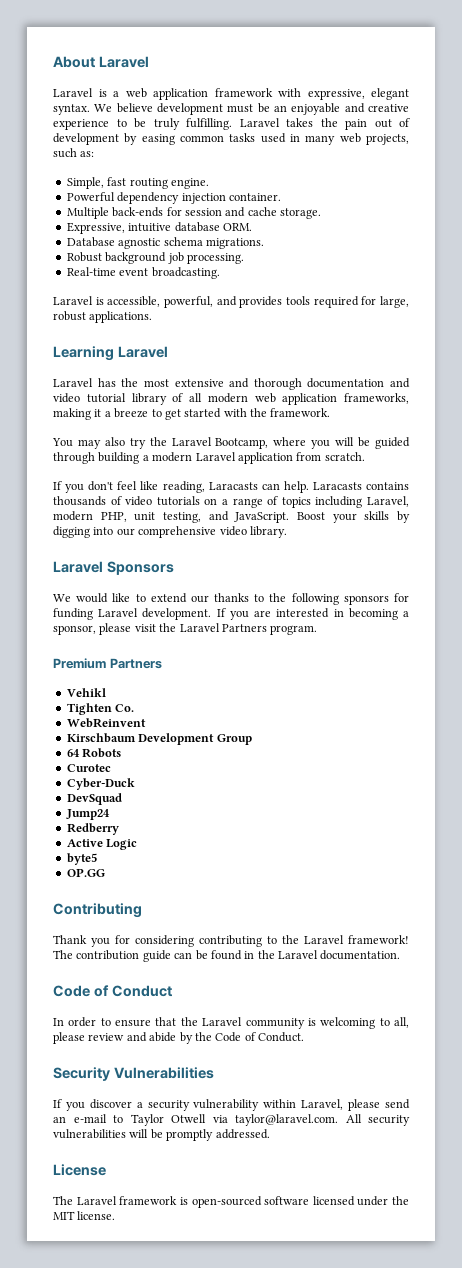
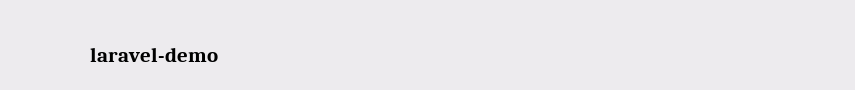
- About Laravel
- Laravel is a web application framework with expressive, elegant syntax. We believe development must be an enjoyable and creative experience to be truly fulfilling. Laravel takes the pain out of development by easing common tasks used in many web projects, such as:
- Simple, fast routing engine.
- Powerful dependency injection container.
- Multiple back-ends for session and cache storage.
- Expressive, intuitive database ORM.
- Database agnostic schema migrations.
- Robust background job processing.
- Real-time event broadcasting.
- Laravel is accessible, powerful, and provides tools required for large, robust applications.
- Learning Laravel
- Laravel has the most extensive and thorough documentation and video tutorial library of all modern web application frameworks, making it a breeze to get started with the framework.
- You may also try the Laravel Bootcamp, where you will be guided through building a modern Laravel application from scratch.
- If you don't feel like reading, Laracasts can help. Laracasts contains thousands of video tutorials on a range of topics including Laravel, modern PHP, unit testing, and JavaScript. Boost your skills by digging into our comprehensive video library.
- Laravel Sponsors
- We would like to extend our thanks to the following sponsors for funding Laravel development. If you are interested in becoming a sponsor, please visit the Laravel Partners program.
- Premium Partners
- Vehikl
- Tighten Co.
- WebReinvent
- Kirschbaum Development Group
- 64 Robots
- Curotec
- Cyber-Duck
- DevSquad
- Jump24
- Redberry
- Active Logic
- byte5
- OP.GG
- Contributing
- Thank you for considering contributing to the Laravel framework! The contribution guide can be found in the Laravel documentation.
- Code of Conduct
- In order to ensure that the Laravel community is welcoming to all, please review and abide by the Code of Conduct.
- Security Vulnerabilities
- If you discover a security vulnerability within Laravel, please send an e-mail to Taylor Otwell via taylor@laravel.com. All security vulnerabilities will be promptly addressed.
- License
- The Laravel framework is open-sourced software licensed under the MIT license.
+ laravel-demo

